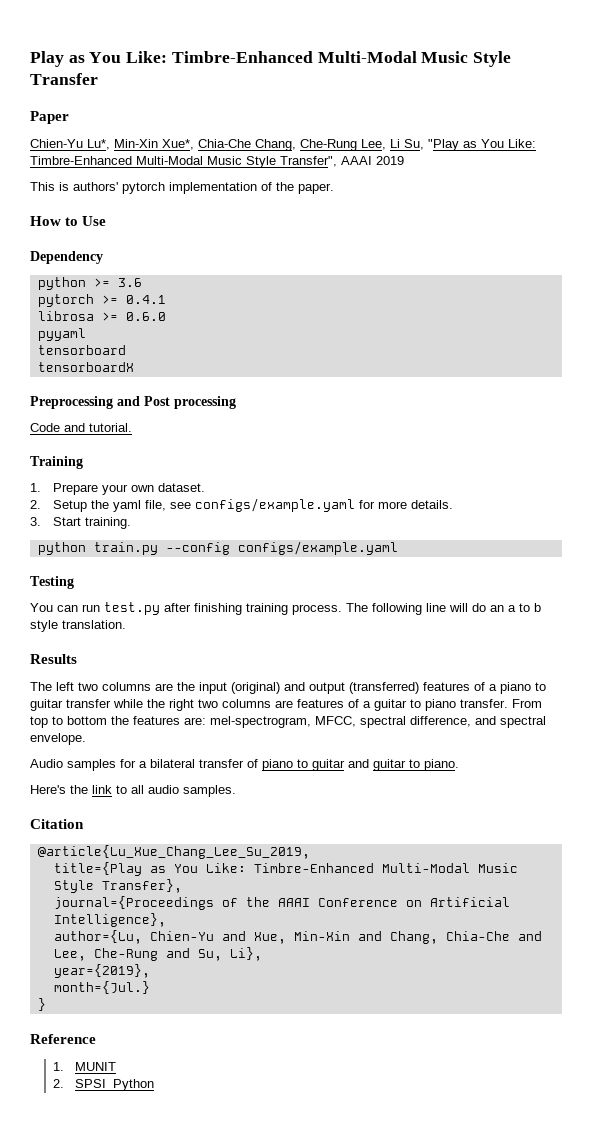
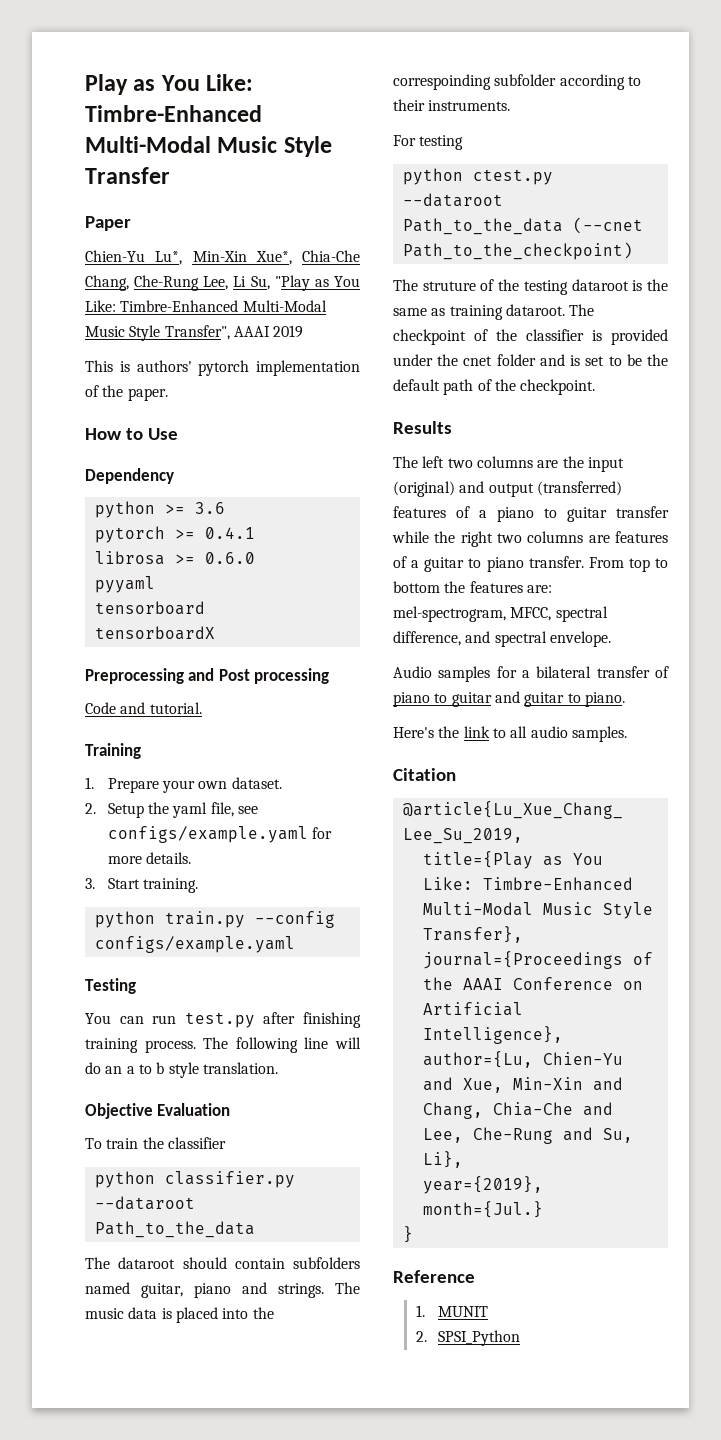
+ Objective Evaluation
+ To train the classifier
+ python classifier.py --dataroot Path_to_the_data
+ The dataroot should contain subfolders named guitar, piano and strings. The music data is placed into the correspoinding subfolder according to their instruments.
+ For testing
+ python ctest.py --dataroot Path_to_the_data (--cnet Path_to_the_checkpoint)
+ The struture of the testing dataroot is the same as training dataroot. The checkpoint of the classifier is provided under the cnet folder and is set to be the default path of the checkpoint.

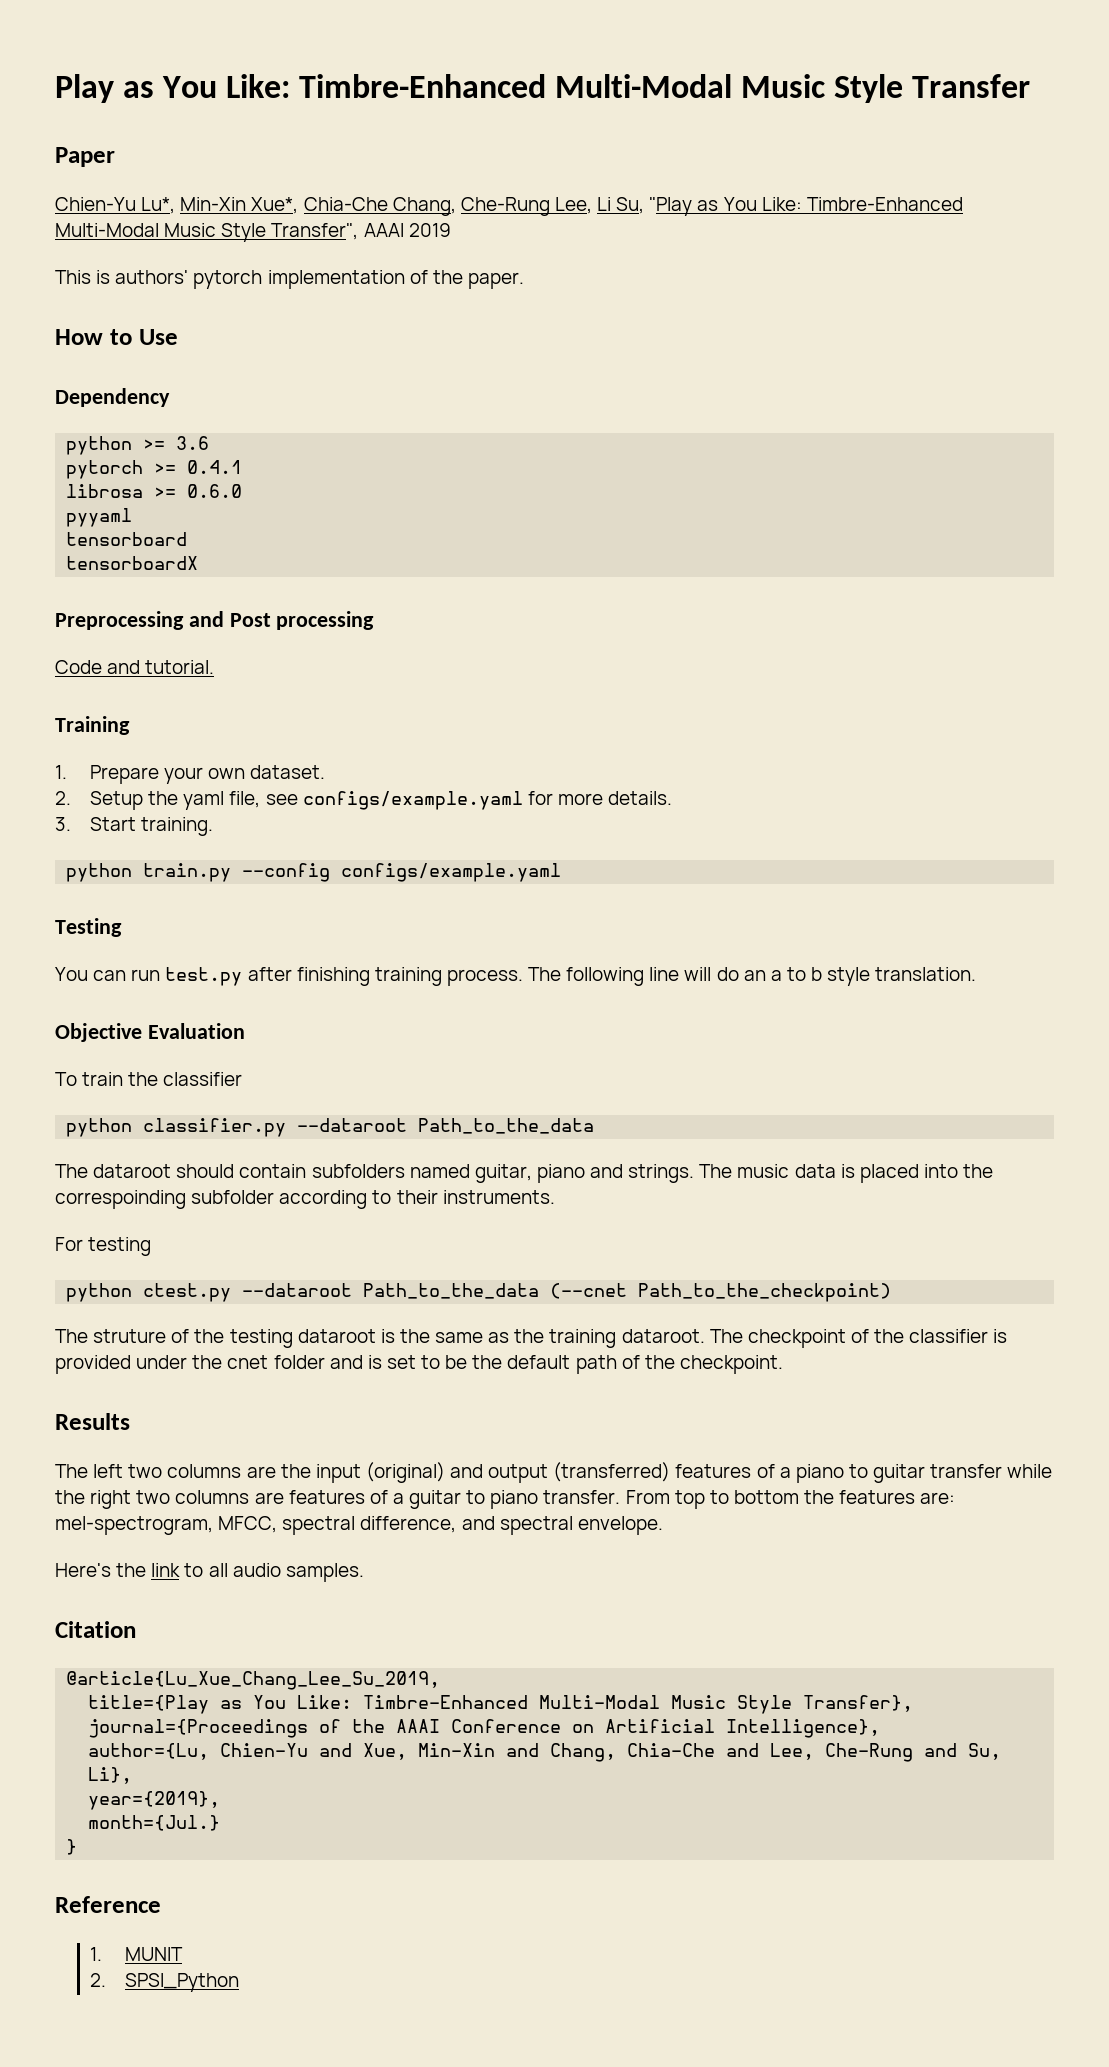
- The struture of the testing dataroot is the same as training dataroot.
+ The struture of the testing dataroot is the same as the training dataroot.
- Audio samples for a bilateral transfer of piano to guitar and guitar to piano.

